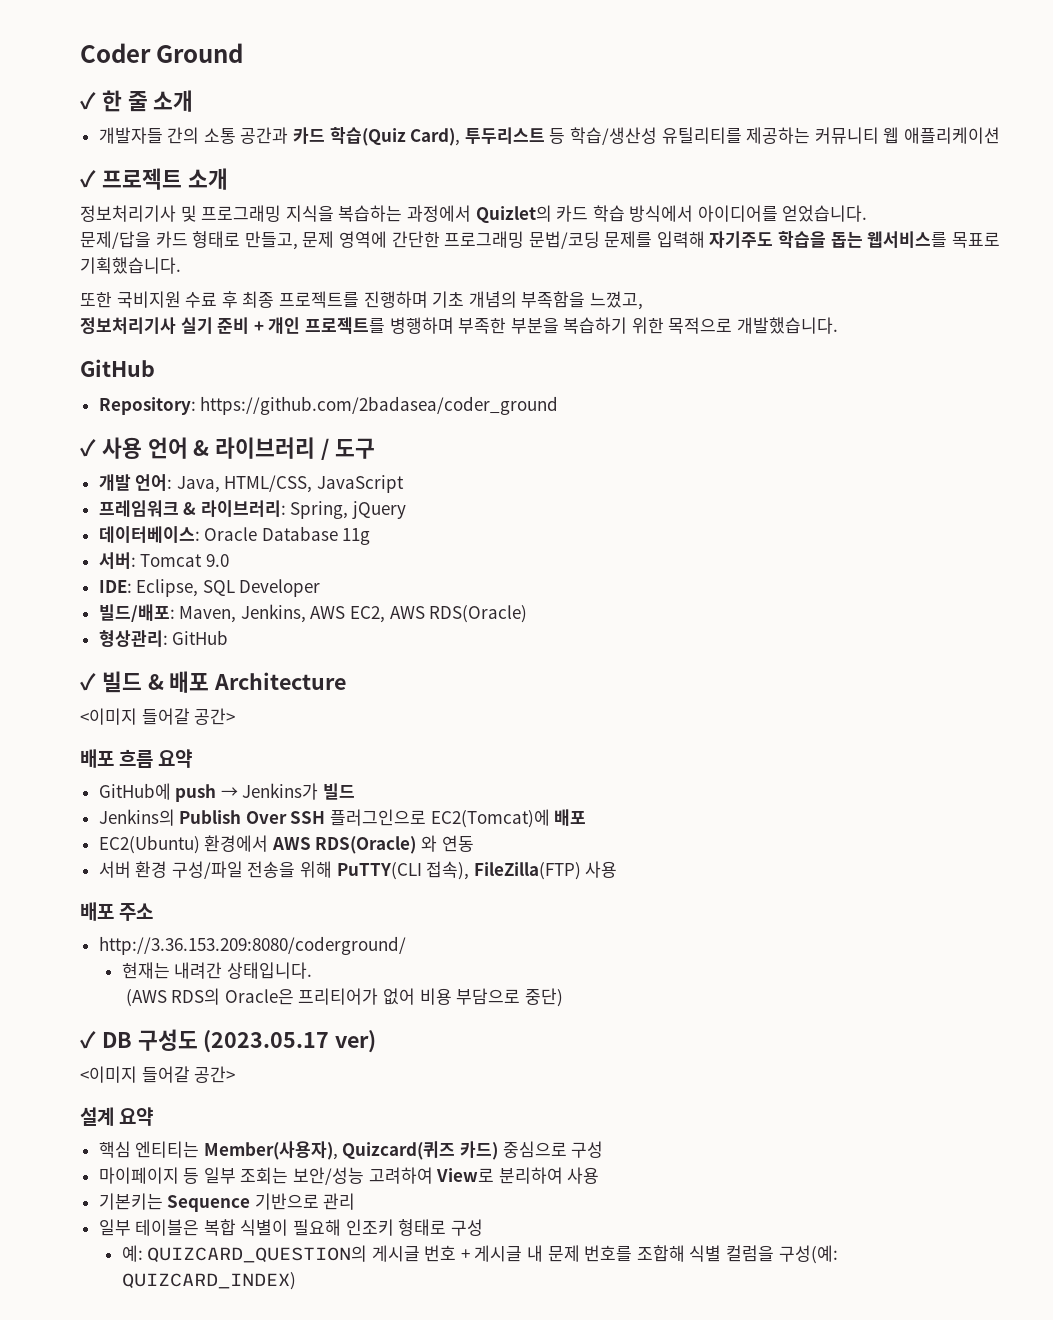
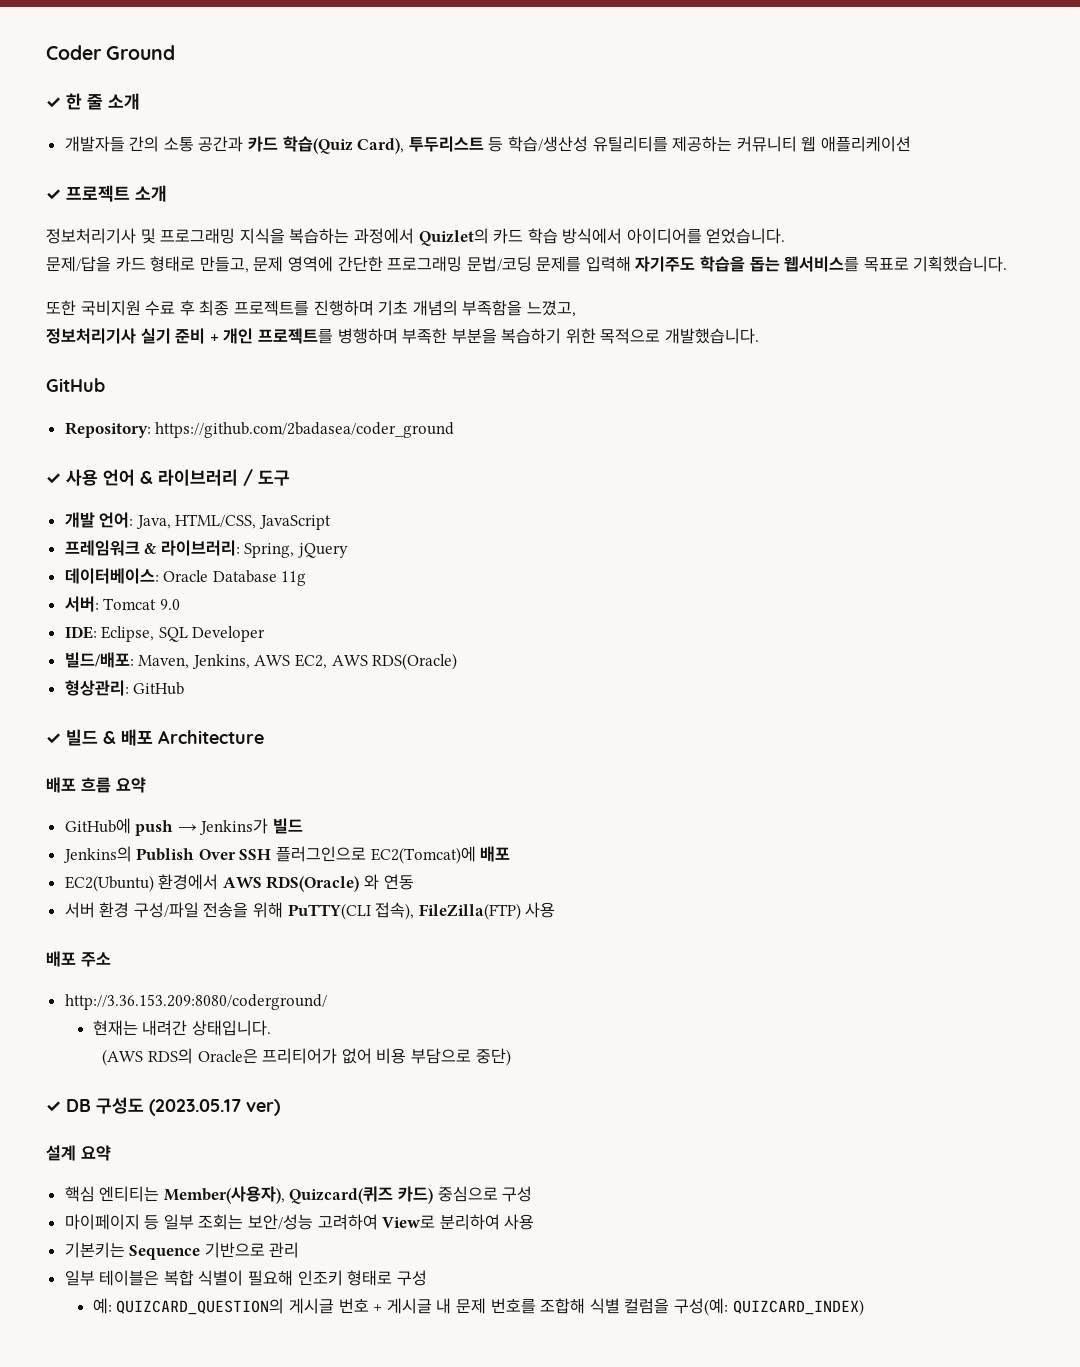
  ✓ 빌드 & 배포 Architecture
- <이미지 들어갈 공간>
  ✓ DB 구성도 (2023.05.17 ver)
- <이미지 들어갈 공간>

